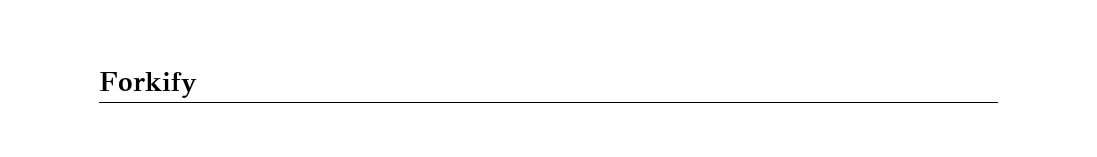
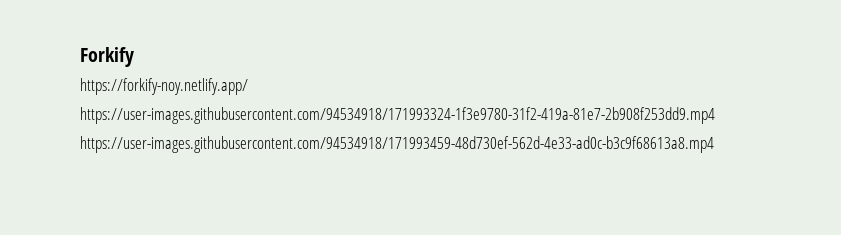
+ https://forkify-noy.netlify.app/
+ https://user-images.githubusercontent.com/94534918/171993324-1f3e9780-31f2-419a-81e7-2b908f253dd9.mp4
+ https://user-images.githubusercontent.com/94534918/171993459-48d730ef-562d-4e33-ad0c-b3c9f68613a8.mp4

